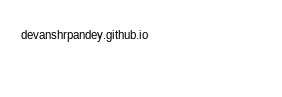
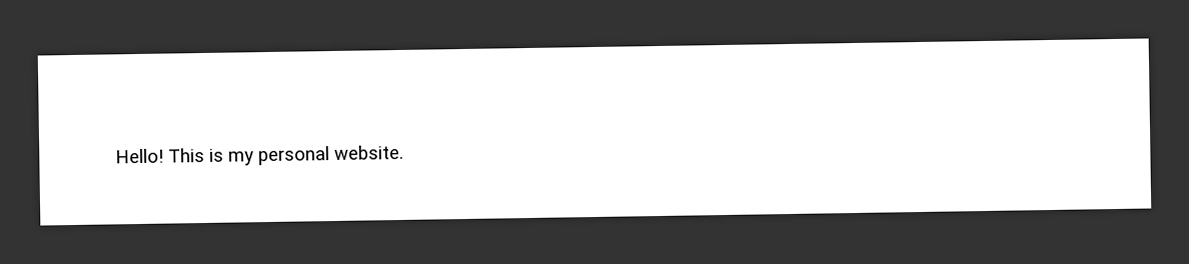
- devanshrpandey.github.io
+ Hello! This is my personal website.

